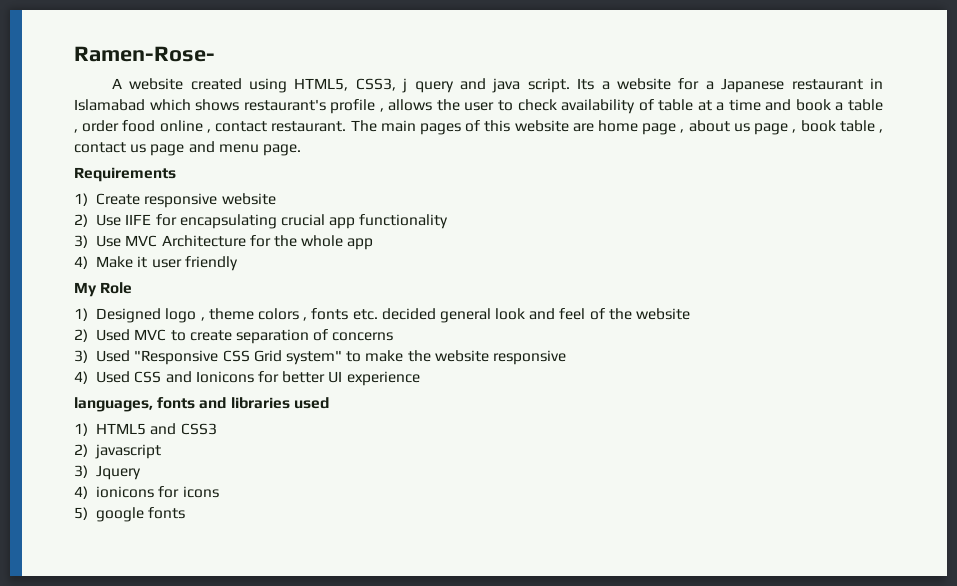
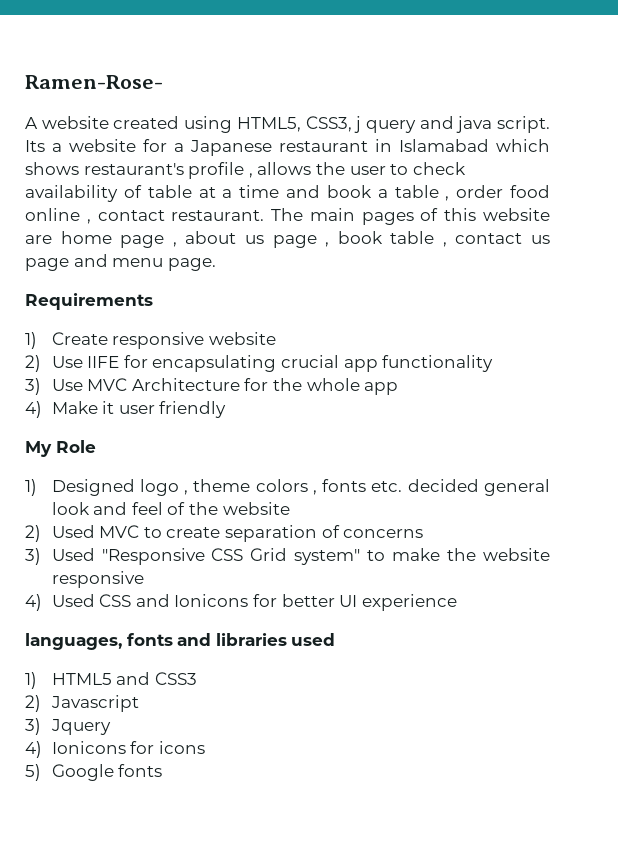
- 2) javascript
+ 2) Javascript
- 4) ionicons for icons
+ 4) Ionicons for icons
- 5) google fonts
+ 5) Google fonts

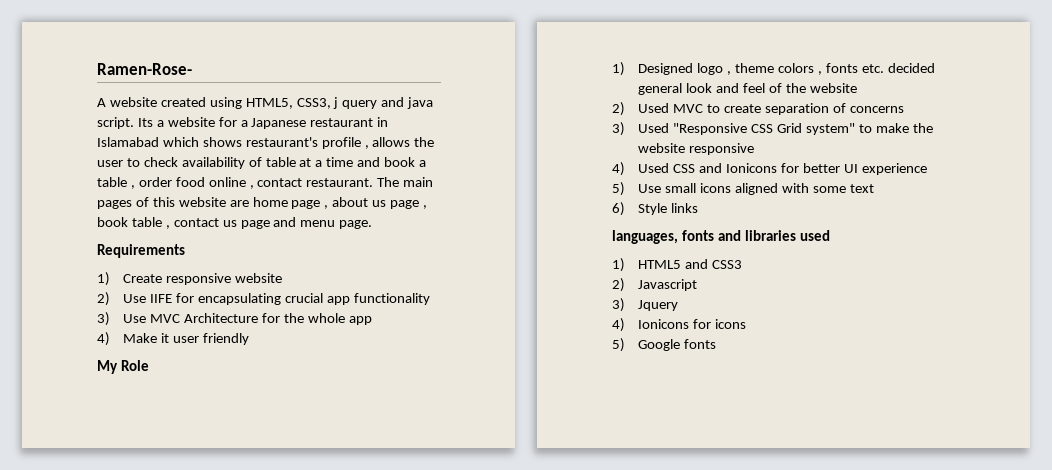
+ 5) Use small icons aligned with some text
+ 6) Style links

